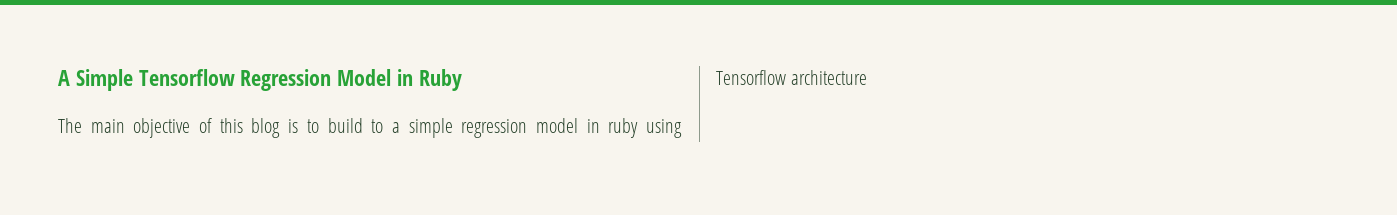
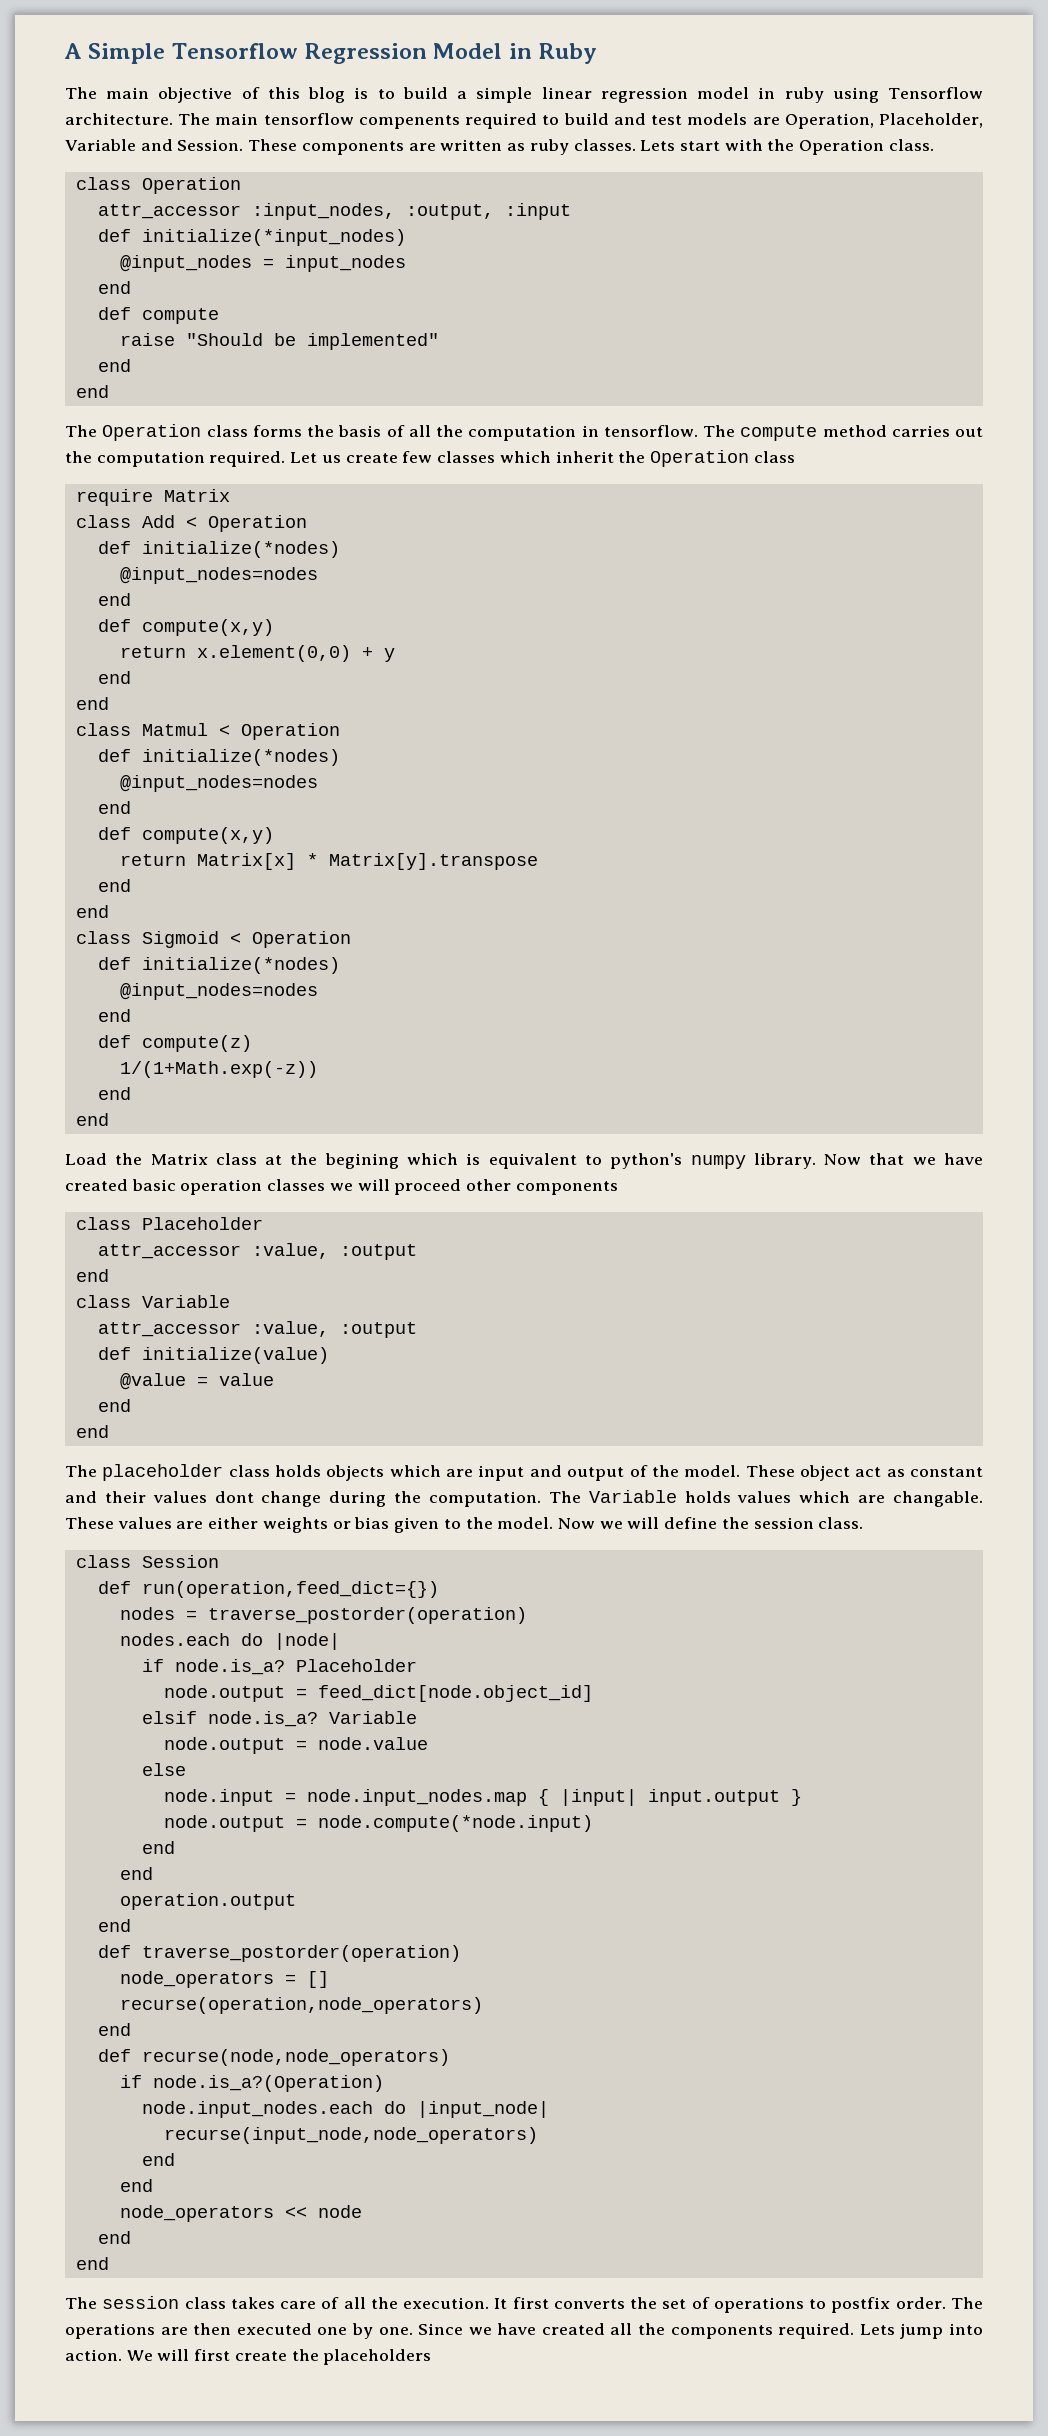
- The main objective of this blog is to build to a simple regression model in ruby using Tensorflow architecture
+ The main objective of this blog is to build a simple linear regression model in ruby using Tensorflow architecture. The main tensorflow compenents required to build and test models are Operation, Placeholder, Variable and Session. These components are written as ruby classes. Lets start with the Operation class.
+ class Operation
+ attr_accessor :input_nodes, :output, :input
+ def initialize(*input_nodes)
+ @input_nodes = input_nodes
+ end
+ def compute
+ raise "Should be implemented"
+ end
+ end
+ The Operation class forms the basis of all the computation in tensorflow. The compute method carries out the computation required. Let us create few classes which inherit the Operation class
+ require Matrix
+ class Add < Operation
+ def initialize(*nodes)
+ @input_nodes=nodes
+ end
+ def compute(x,y)
+ return x.element(0,0) + y
+ end
+ end
+ class Matmul < Operation
+ def initialize(*nodes)
+ @input_nodes=nodes
+ end
+ def compute(x,y)
+ return Matrix[x] * Matrix[y].transpose
+ end
+ end
+ class Sigmoid < Operation
+ def initialize(*nodes)
+ @input_nodes=nodes
+ end
+ def compute(z)
+ 1/(1+Math.exp(-z))
+ end
+ end
+ Load the Matrix class at the begining which is equivalent to python's numpy library. Now that we have created basic operation classes we will proceed other components
+ class Placeholder
+ attr_accessor :value, :output
+ end
+ class Variable
+ attr_accessor :value, :output
+ def initialize(value)
+ @value = value
+ end
+ end
+ The placeholder class holds objects which are input and output of the model. These object act as constant and their values dont change during the computation. The Variable holds values which are changable. These values are either weights or bias given to the model. Now we will define the session class.
+ class Session
+ def run(operation,feed_dict={})
+ nodes = traverse_postorder(operation)
+ nodes.each do |node|
+ if node.is_a? Placeholder
+ node.output = feed_dict[node.object_id]
+ elsif node.is_a? Variable
+ node.output = node.value
+ else
+ node.input = node.input_nodes.map { |input| input.output }
+ node.output = node.compute(*node.input)
+ end
+ end
+ operation.output
+ end
+ def traverse_postorder(operation)
+ node_operators = []
+ recurse(operation,node_operators)
+ end
+ def recurse(node,node_operators)
+ if node.is_a?(Operation)
+ node.input_nodes.each do |input_node|
+ recurse(input_node,node_operators)
+ end
+ end
+ node_operators << node
+ end
+ end
+ The session class takes care of all the execution. It first converts the set of operations to postfix order. The operations are then executed one by one. Since we have created all the components required. Lets jump into action. We will first create the placeholders

